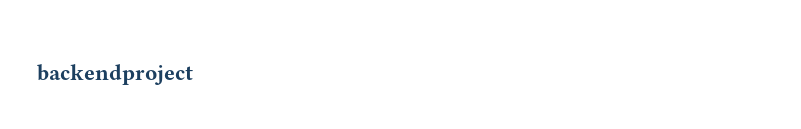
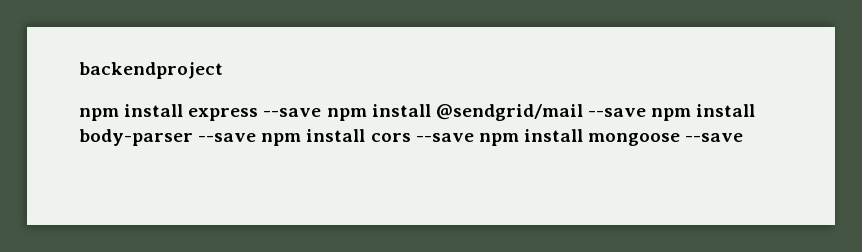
+ npm install express --save npm install @sendgrid/mail --save npm install body-parser --save npm install cors --save npm install mongoose --save

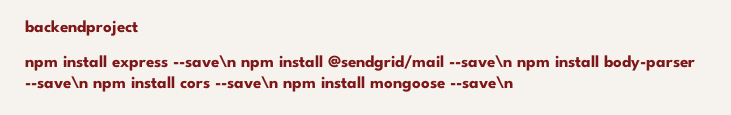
- npm install express --save npm install @sendgrid/mail --save npm install body-parser --save npm install cors --save npm install mongoose --save
+ npm install express --save\n npm install @sendgrid/mail --save\n npm install body-parser --save\n npm install cors --save\n npm install mongoose --save\n

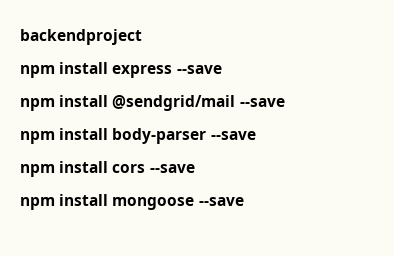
- npm install express --save\n npm install @sendgrid/mail --save\n npm install body-parser --save\n npm install cors --save\n npm install mongoose --save\n
+ npm install express --save
+ npm install @sendgrid/mail --save
+ npm install body-parser --save
+ npm install cors --save
+ npm install mongoose --save

